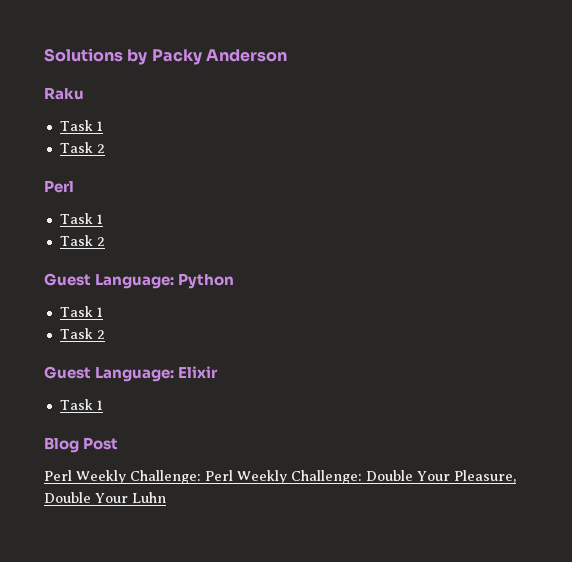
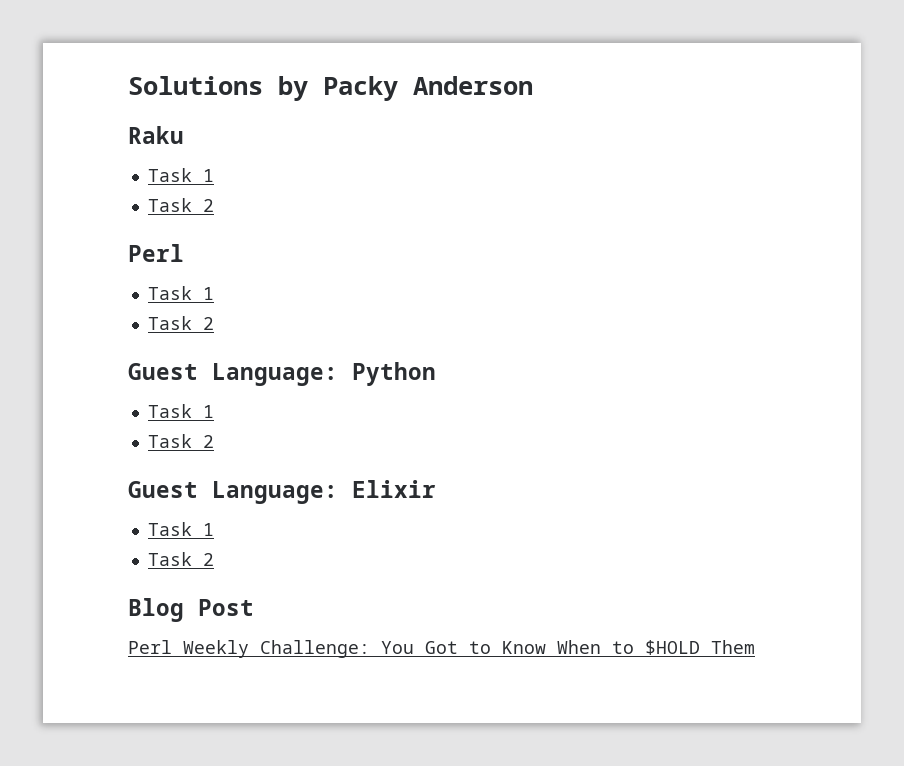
  Guest Language: Elixir
  Task 1
+ Task 2
- Perl Weekly Challenge: Perl Weekly Challenge: Double Your Pleasure, Double Your Luhn
+ Perl Weekly Challenge: You Got to Know When to $HOLD Them

